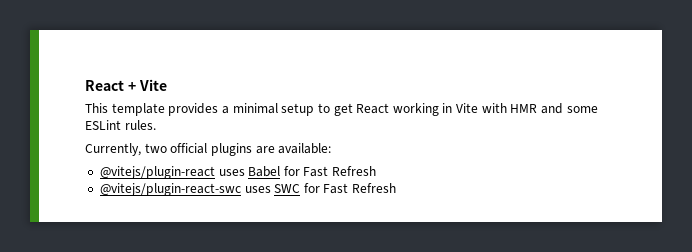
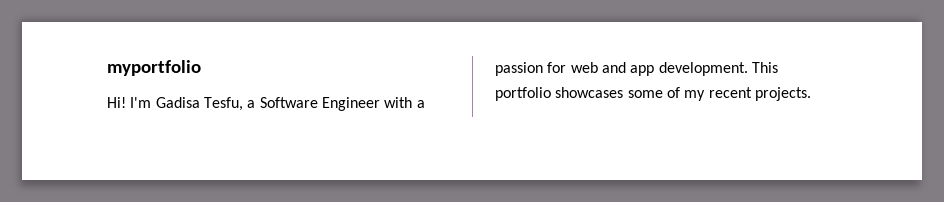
- React + Vite
- This template provides a minimal setup to get React working in Vite with HMR and some ESLint rules.
- Currently, two official plugins are available:
- @vitejs/plugin-react uses Babel for Fast Refresh
- @vitejs/plugin-react-swc uses SWC for Fast Refresh
+ myportfolio
+ Hi! I'm Gadisa Tesfu, a Software Engineer with a passion for web and app development. This portfolio showcases some of my recent projects.

